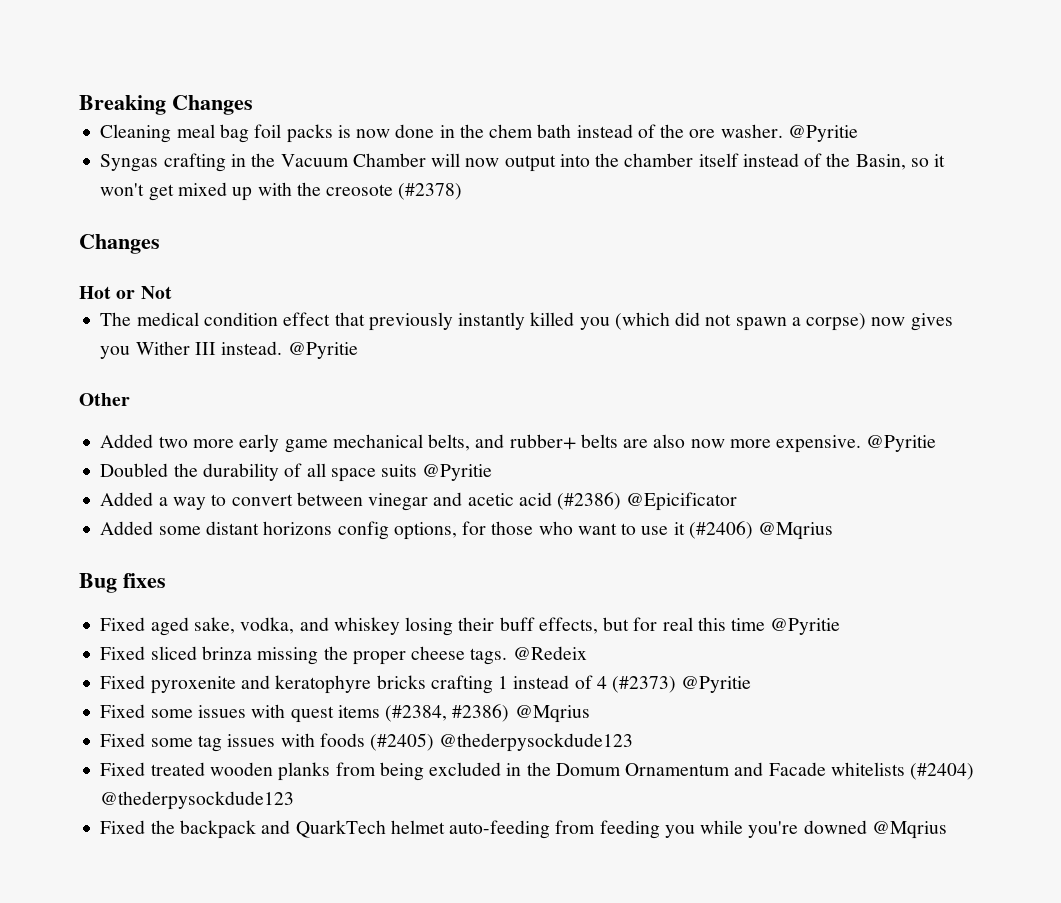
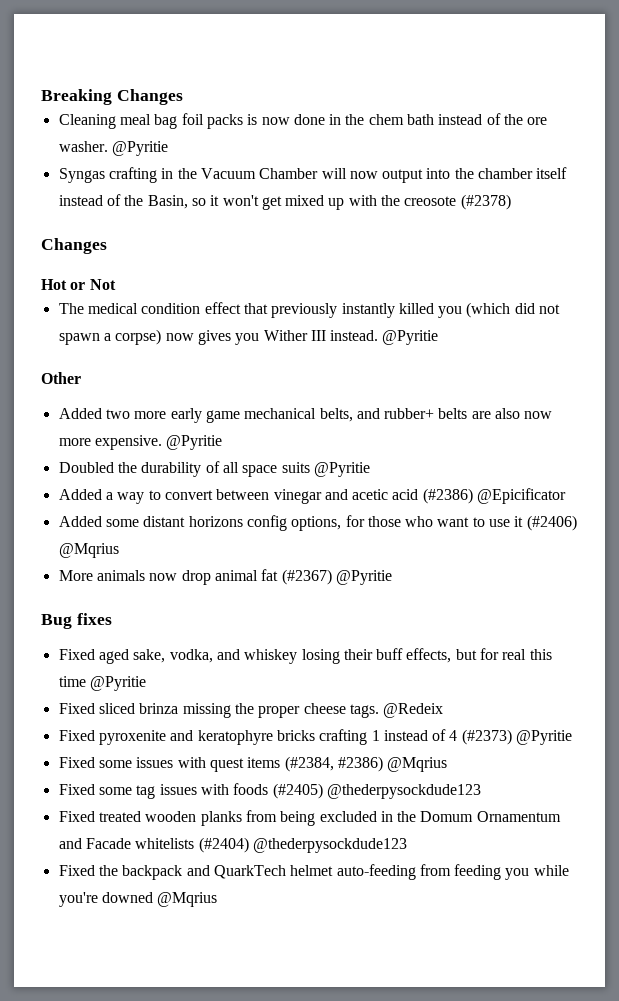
+ More animals now drop animal fat (#2367) @Pyritie

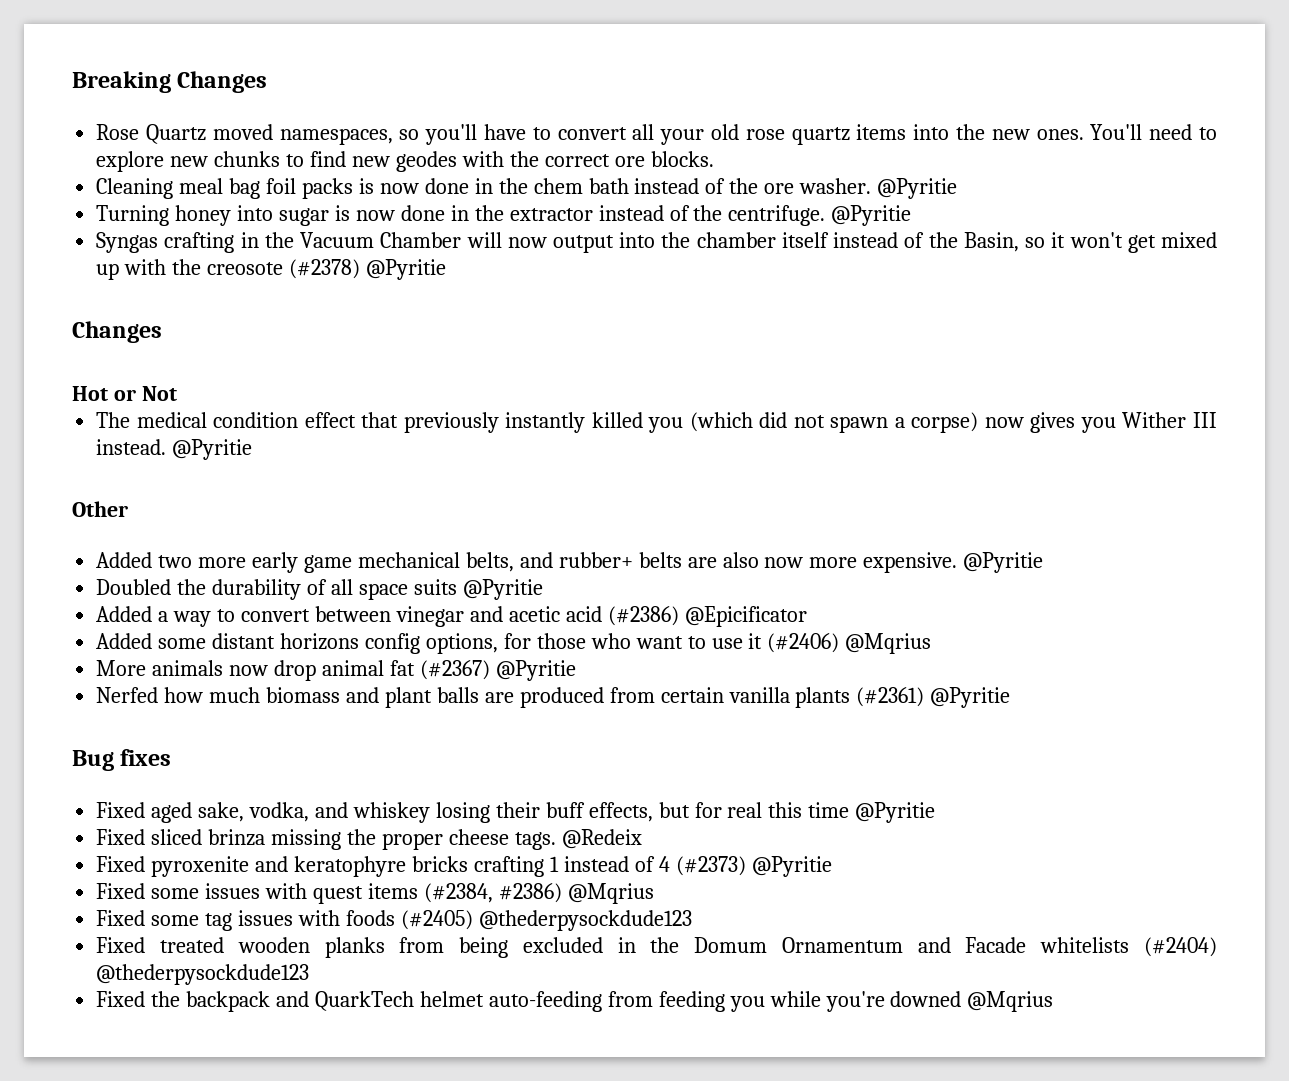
+ Rose Quartz moved namespaces, so you'll have to convert all your old rose quartz items into the new ones. You'll need to explore new chunks to find new geodes with the correct ore blocks.
+ Turning honey into sugar is now done in the extractor instead of the centrifuge. @Pyritie
- Syngas crafting in the Vacuum Chamber will now output into the chamber itself instead of the Basin, so it won't get mixed up with the creosote (#2378)
+ Syngas crafting in the Vacuum Chamber will now output into the chamber itself instead of the Basin, so it won't get mixed up with the creosote (#2378) @Pyritie
+ Nerfed how much biomass and plant balls are produced from certain vanilla plants (#2361) @Pyritie

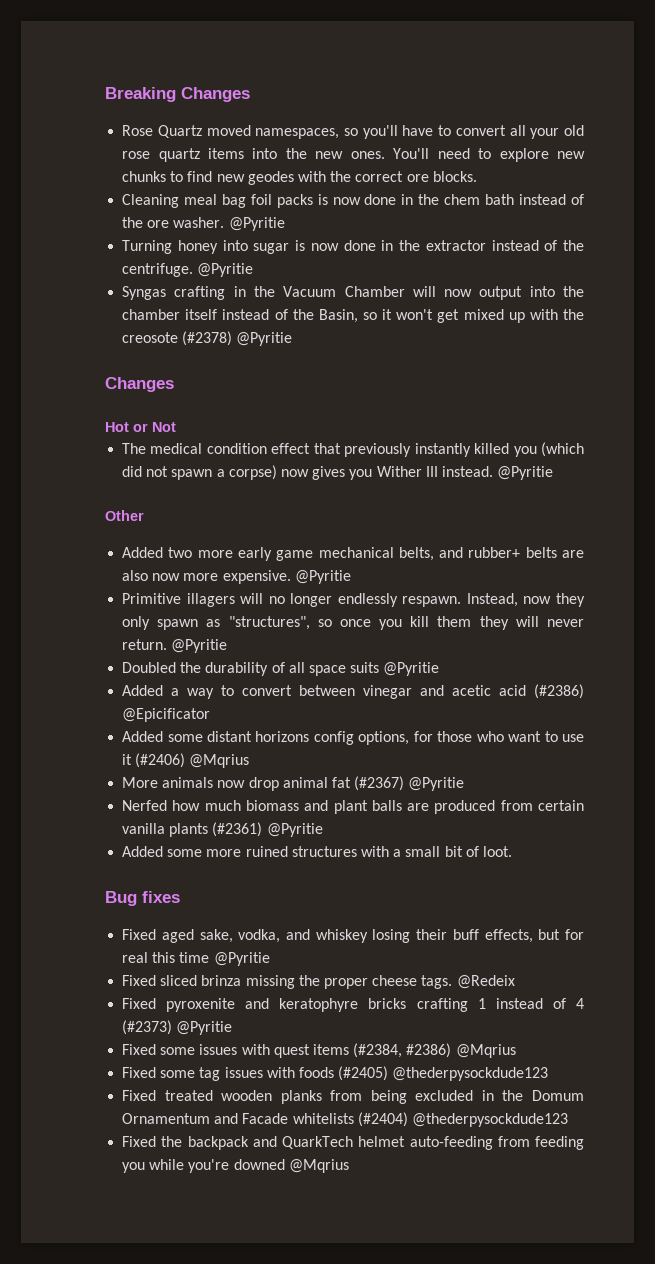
+ Primitive illagers will no longer endlessly respawn. Instead, now they only spawn as "structures", so once you kill them they will never return. @Pyritie
+ Added some more ruined structures with a small bit of loot.

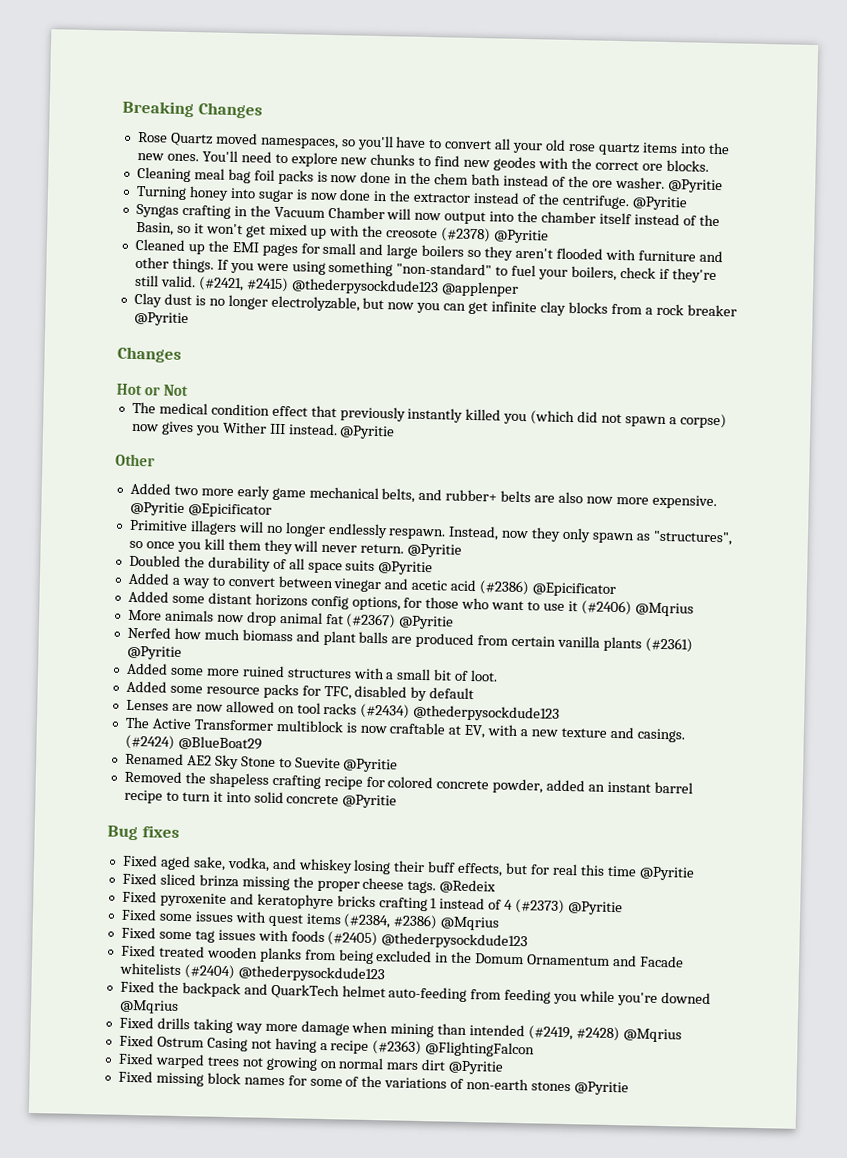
+ Cleaned up the EMI pages for small and large boilers so they aren't flooded with furniture and other things. If you were using something "non-standard" to fuel your boilers, check if they're still valid. (#2421, #2415) @thederpysockdude123 @applenper
+ Clay dust is no longer electrolyzable, but now you can get infinite clay blocks from a rock breaker @Pyritie
- Added two more early game mechanical belts, and rubber+ belts are also now more expensive. @Pyritie
+ Added two more early game mechanical belts, and rubber+ belts are also now more expensive. @Pyritie @Epicificator
+ Added some resource packs for TFC, disabled by default
+ Lenses are now allowed on tool racks (#2434) @thederpysockdude123
+ The Active Transformer multiblock is now craftable at EV, with a new texture and casings. (#2424) @BlueBoat29
+ Renamed AE2 Sky Stone to Suevite @Pyritie
+ Removed the shapeless crafting recipe for colored concrete powder, added an instant barrel recipe to turn it into solid concrete @Pyritie
+ Fixed drills taking way more damage when mining than intended (#2419, #2428) @Mqrius
+ Fixed Ostrum Casing not having a recipe (#2363) @FlightingFalcon
+ Fixed warped trees not growing on normal mars dirt @Pyritie
+ Fixed missing block names for some of the variations of non-earth stones @Pyritie

